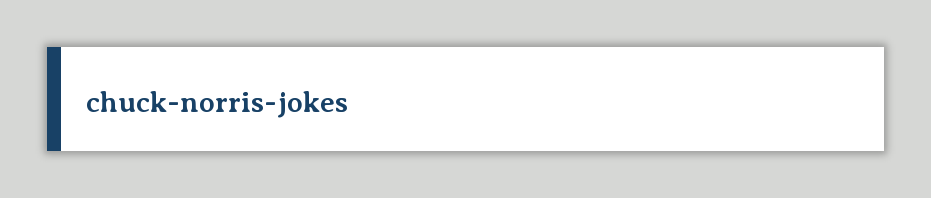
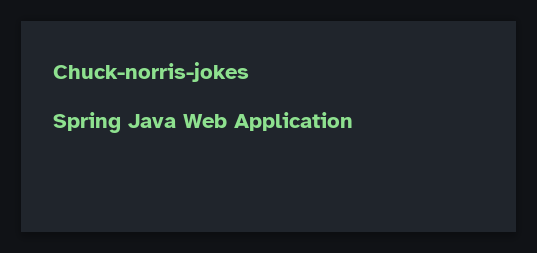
- chuck-norris-jokes
+ Chuck-norris-jokes
+ Spring Java Web Application

